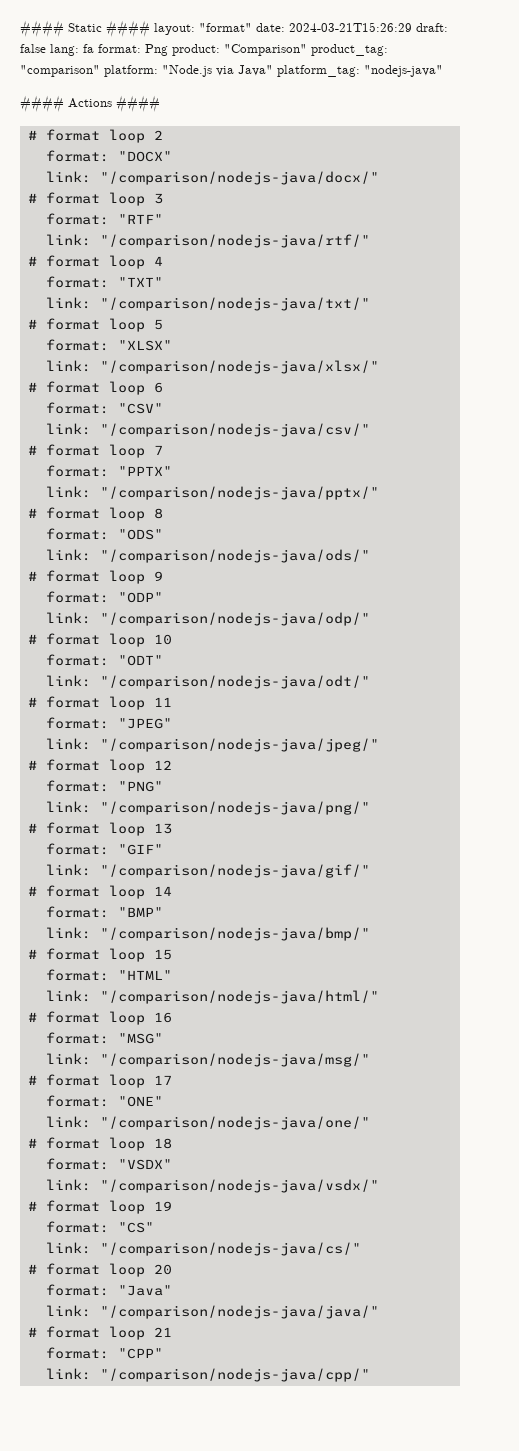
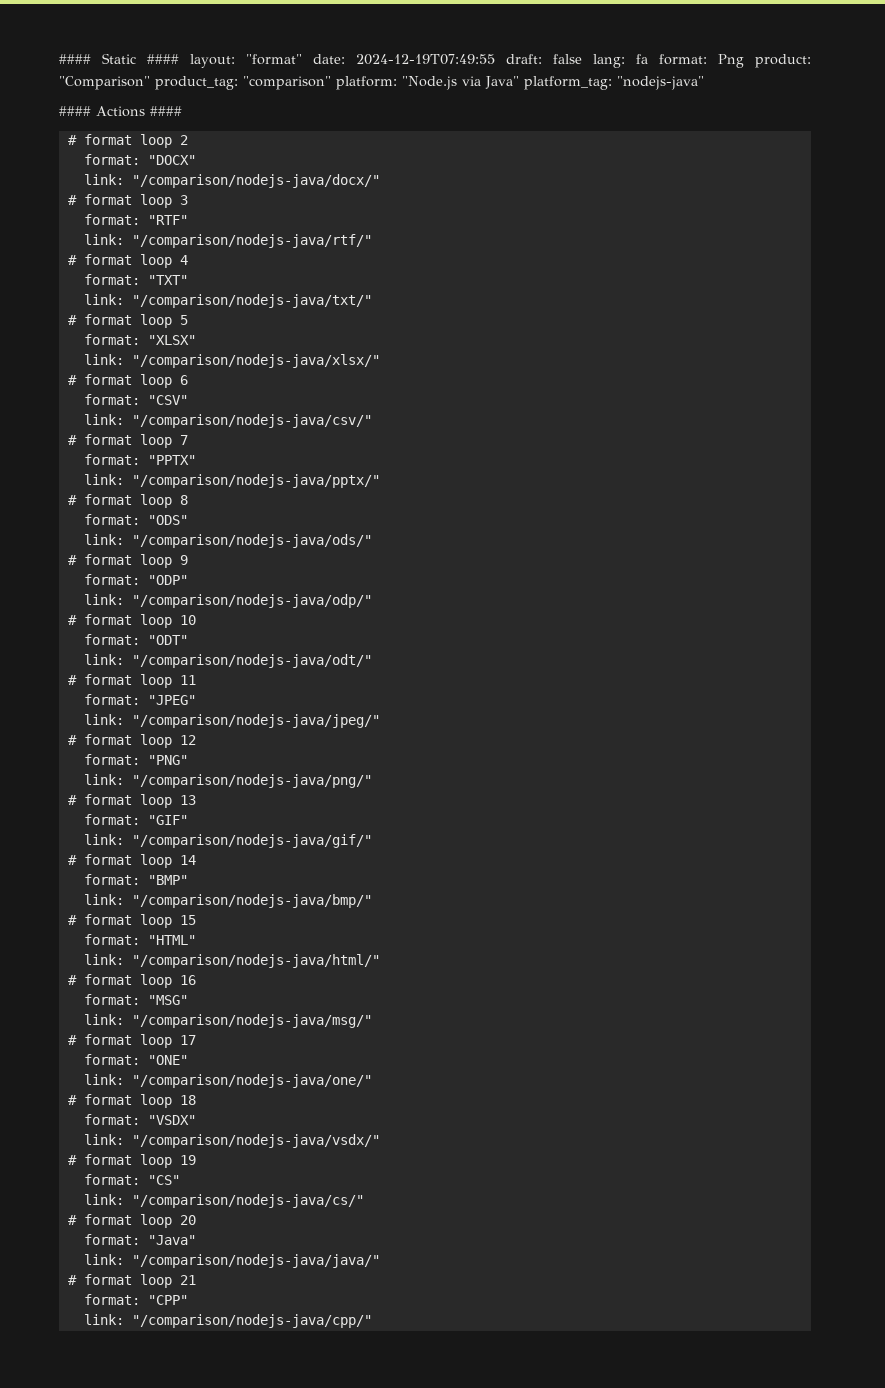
- #### Static #### layout: "format" date: 2024-03-21T15:26:29 draft: false lang: fa format: Png product: "Comparison" product_tag: "comparison" platform: "Node.js via Java" platform_tag: "nodejs-java"
+ #### Static #### layout: "format" date: 2024-12-19T07:49:55 draft: false lang: fa format: Png product: "Comparison" product_tag: "comparison" platform: "Node.js via Java" platform_tag: "nodejs-java"

